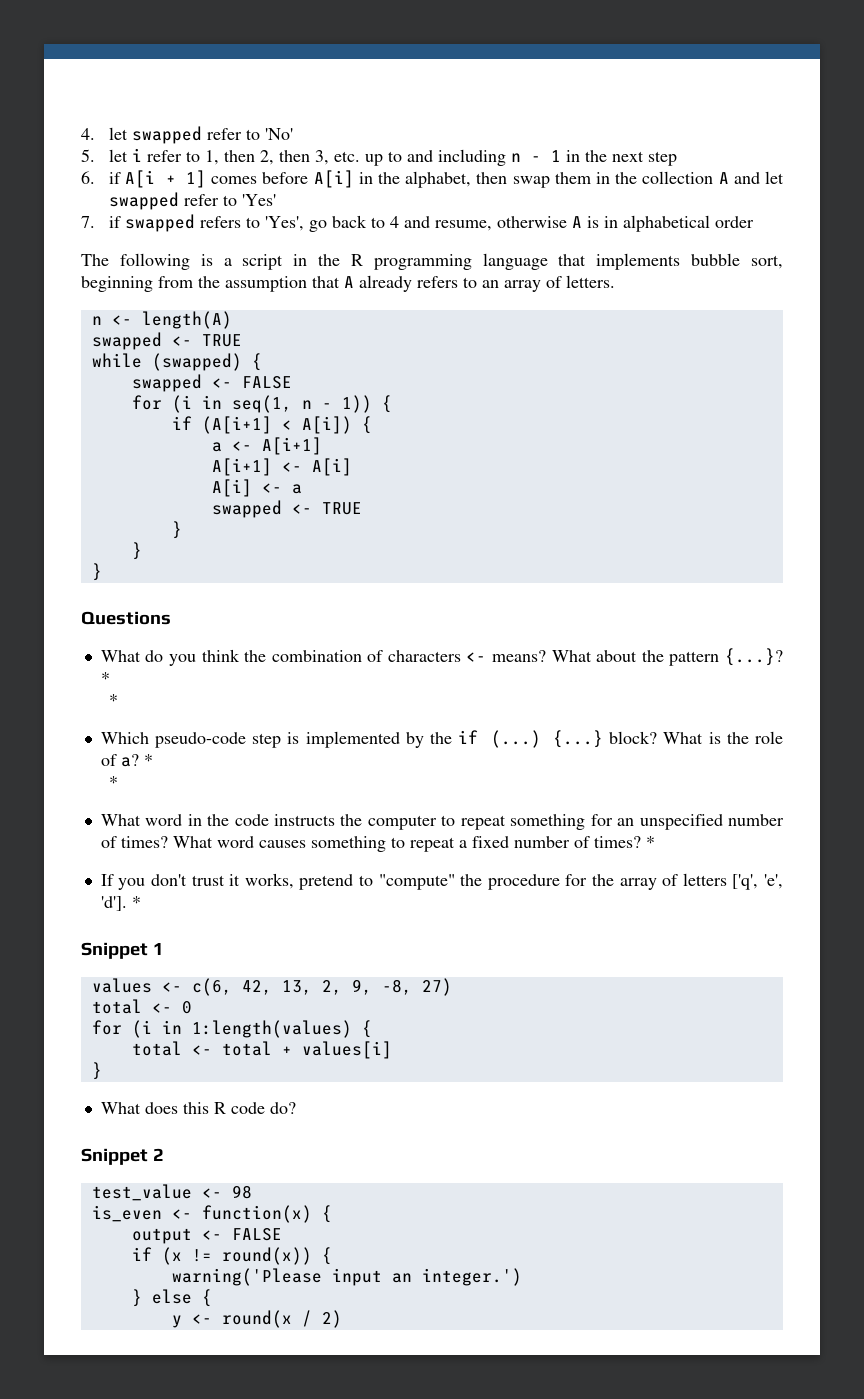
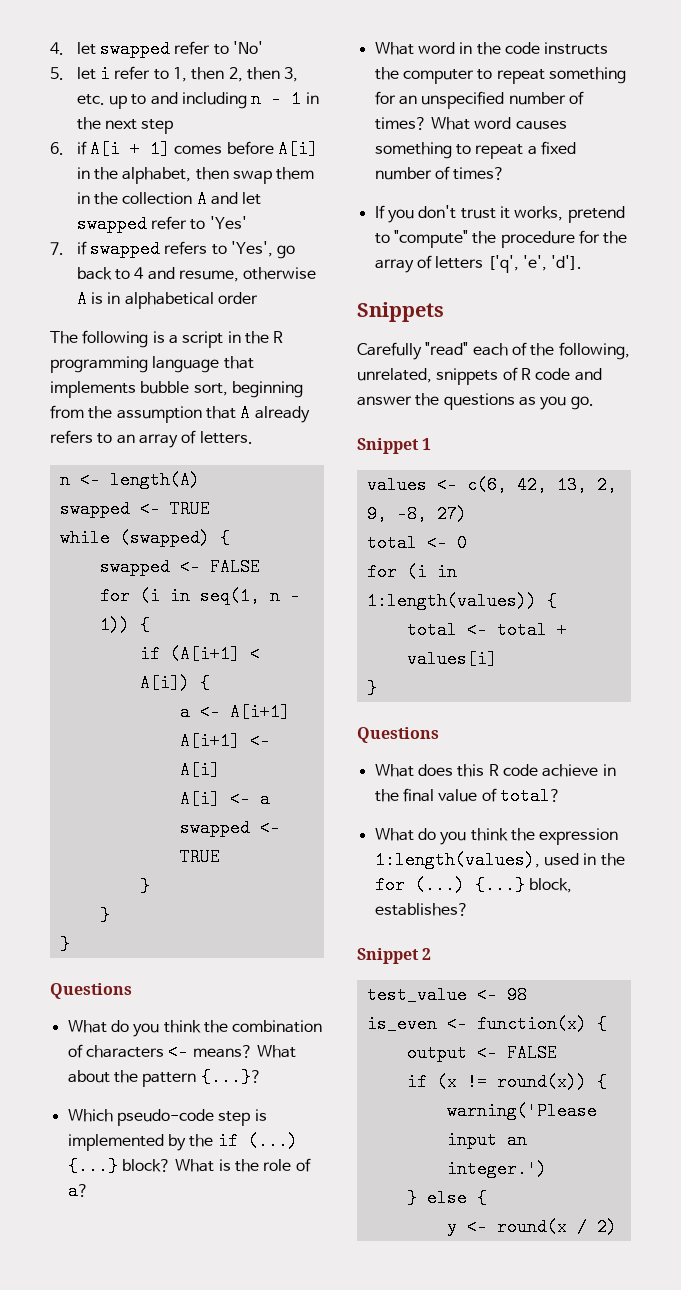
- What about the pattern {...}? *
- *
+ What about the pattern {...}?
- What is the role of a? *
- *
+ What is the role of a?
- What word causes something to repeat a fixed number of times? *
+ What word causes something to repeat a fixed number of times?
- If you don't trust it works, pretend to "compute" the procedure for the array of letters ['q', 'e', 'd']. *
+ If you don't trust it works, pretend to "compute" the procedure for the array of letters ['q', 'e', 'd'].
+ Snippets
+ Carefully "read" each of the following, unrelated, snippets of R code and answer the questions as you go.
- for (i in 1:length(values) {
+ for (i in 1:length(values)) {
  total <- total + values[i]
  }
+ Questions
- What does this R code do?
+ What does this R code achieve in the final value of total?
+ What do you think the expression 1:length(values), used in the for (...) {...} block, establishes?

